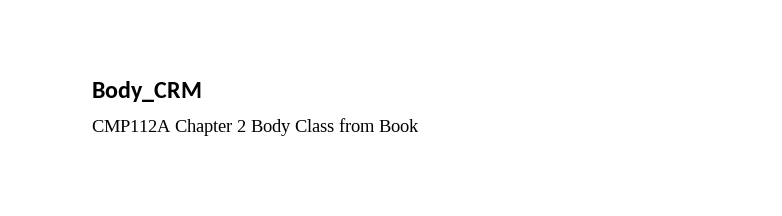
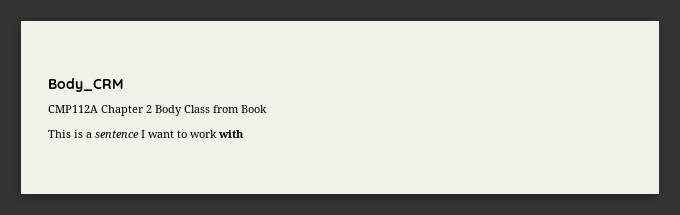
+ This is a sentence I want to work with

